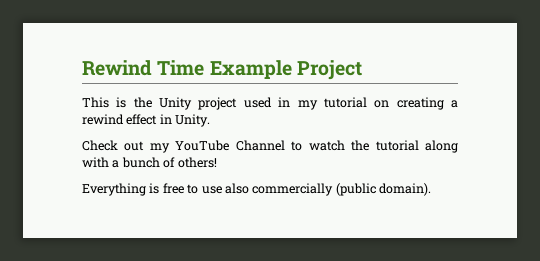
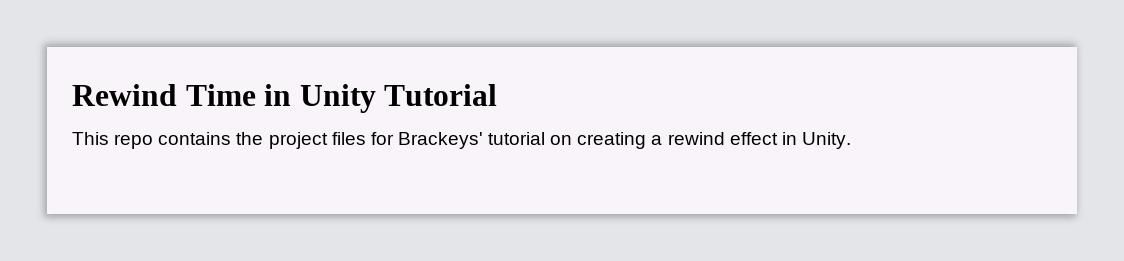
- Rewind Time Example Project
- This is the Unity project used in my tutorial on creating a rewind effect in Unity.
+ Rewind Time in Unity Tutorial
+ This repo contains the project files for Brackeys' tutorial on creating a rewind effect in Unity.
- Check out my YouTube Channel to watch the tutorial along with a bunch of others!
- Everything is free to use also commercially (public domain).

